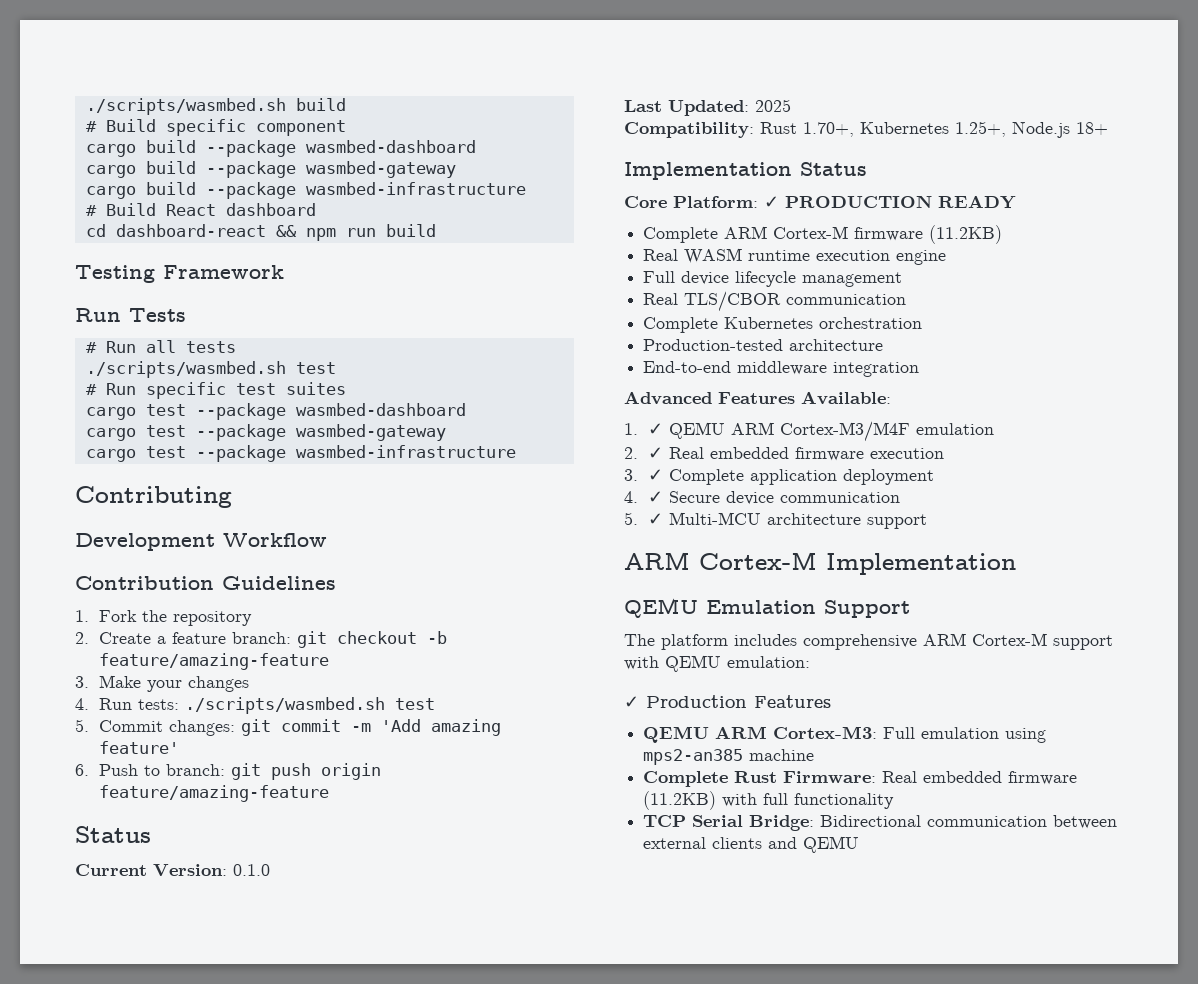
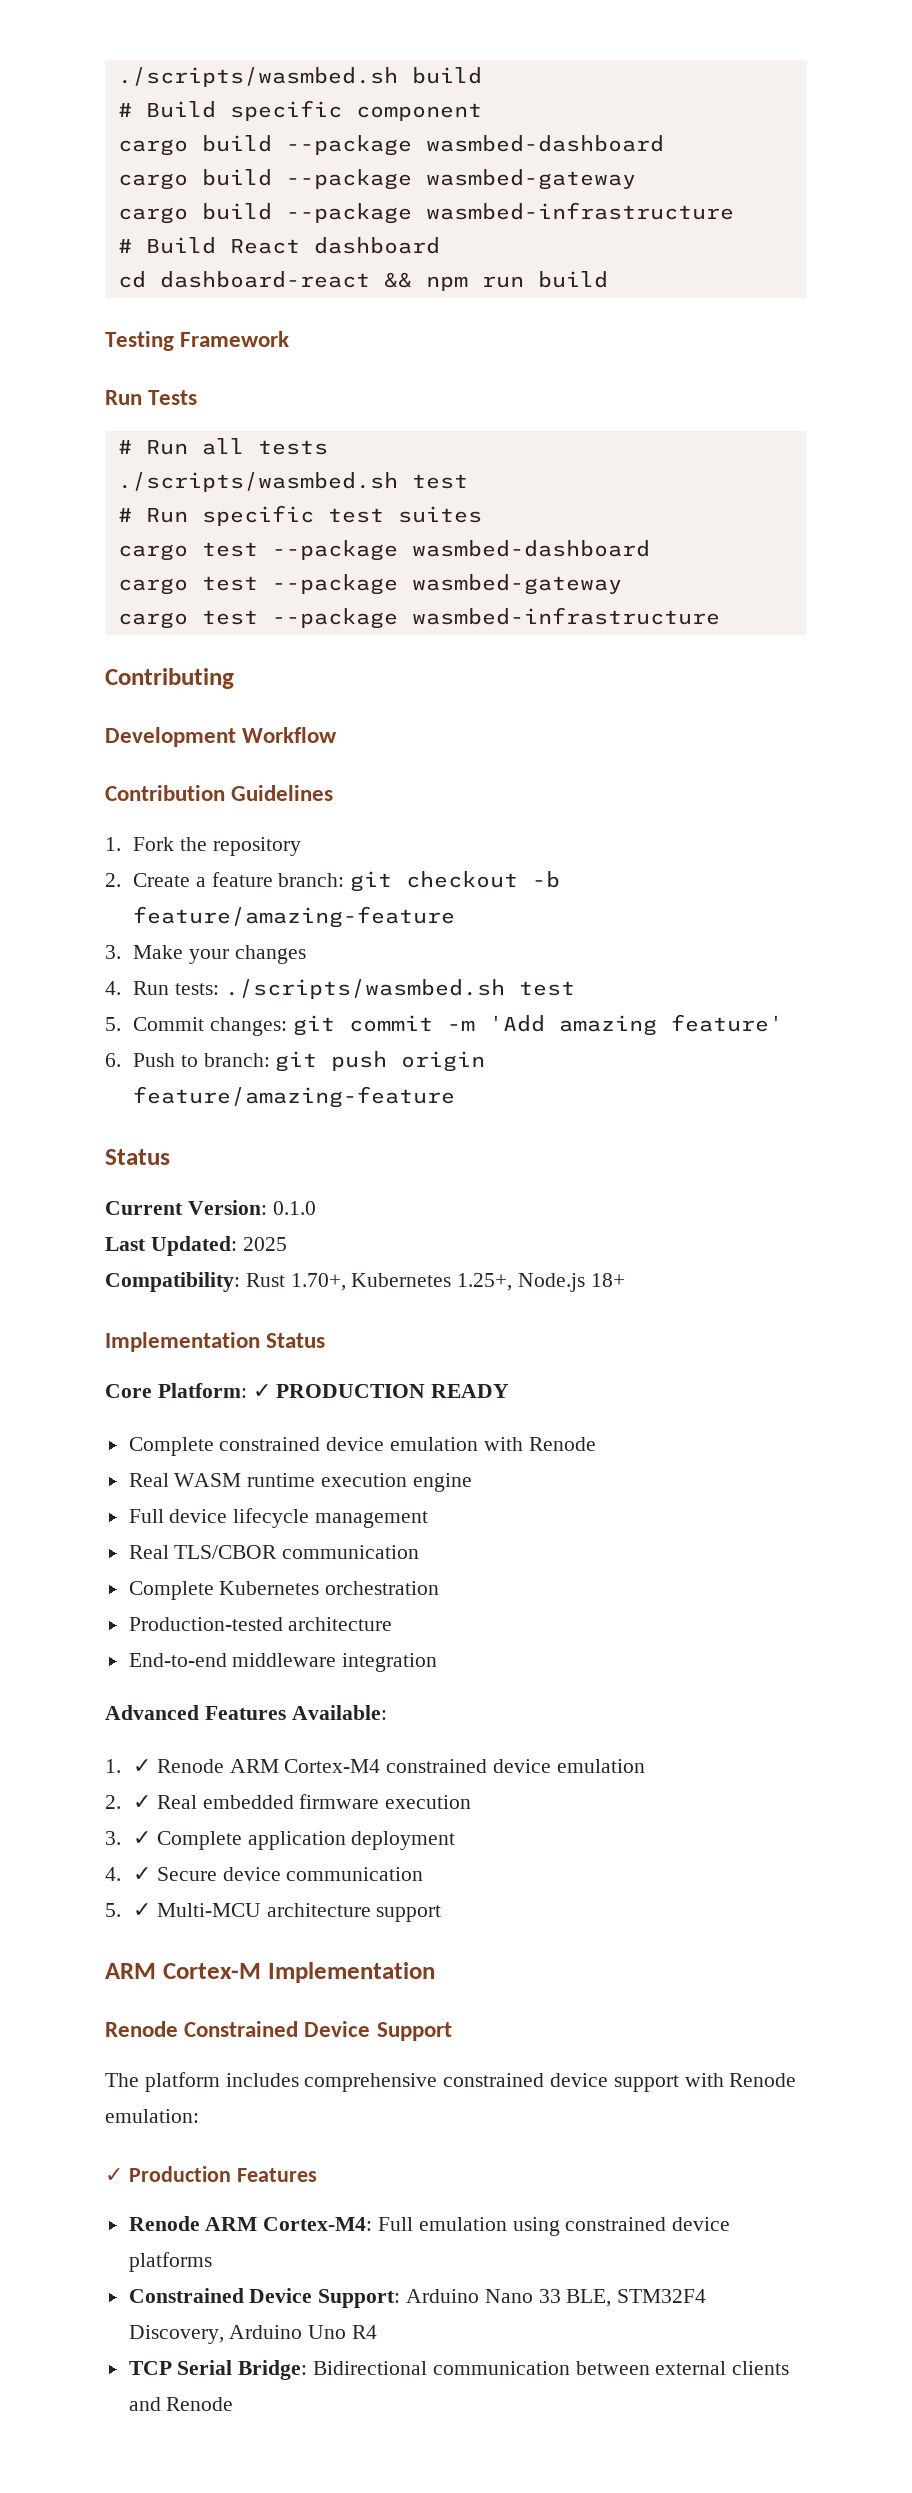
- Complete ARM Cortex-M firmware (11.2KB)
+ Complete constrained device emulation with Renode
- 1. ✓ QEMU ARM Cortex-M3/M4F emulation
+ 1. ✓ Renode ARM Cortex-M4 constrained device emulation
- QEMU Emulation Support
+ Renode Constrained Device Support
- The platform includes comprehensive ARM Cortex-M support with QEMU emulation:
+ The platform includes comprehensive constrained device support with Renode emulation:
- QEMU ARM Cortex-M3: Full emulation using mps2-an385 machine
- Complete Rust Firmware: Real embedded firmware (11.2KB) with full functionality
+ Renode ARM Cortex-M4: Full emulation using constrained device platforms
+ Constrained Device Support: Arduino Nano 33 BLE, STM32F4 Discovery, Arduino Uno R4
- TCP Serial Bridge: Bidirectional communication between external clients and QEMU
+ TCP Serial Bridge: Bidirectional communication between external clients and Renode

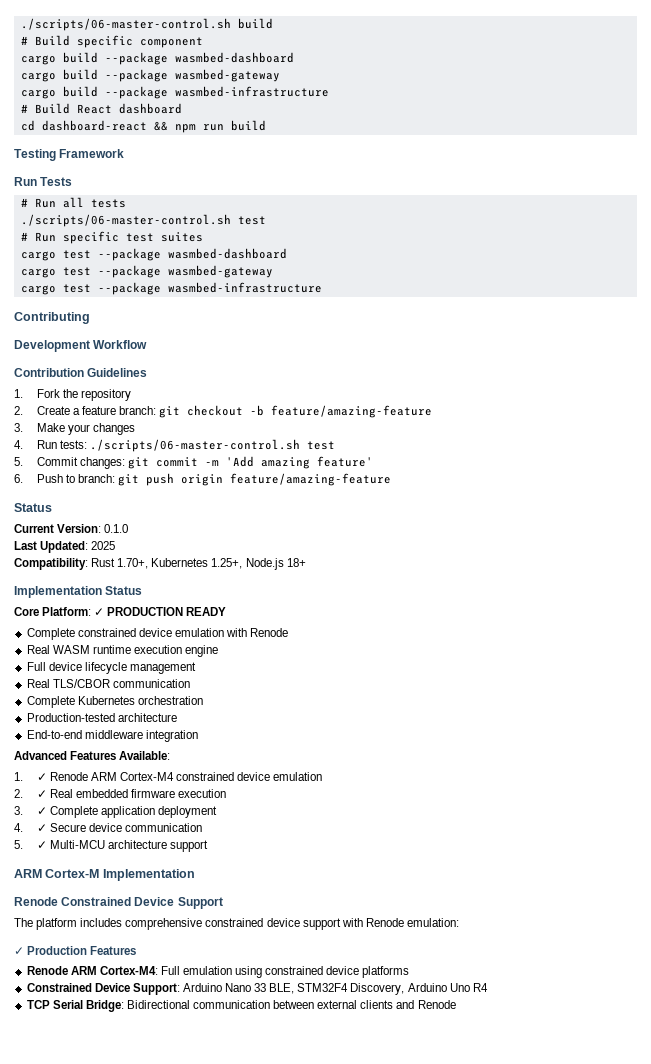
- ./scripts/wasmbed.sh build
+ ./scripts/06-master-control.sh build
  # Run all tests
- ./scripts/wasmbed.sh test
+ ./scripts/06-master-control.sh test
- 4. Run tests: ./scripts/wasmbed.sh test
+ 4. Run tests: ./scripts/06-master-control.sh test

